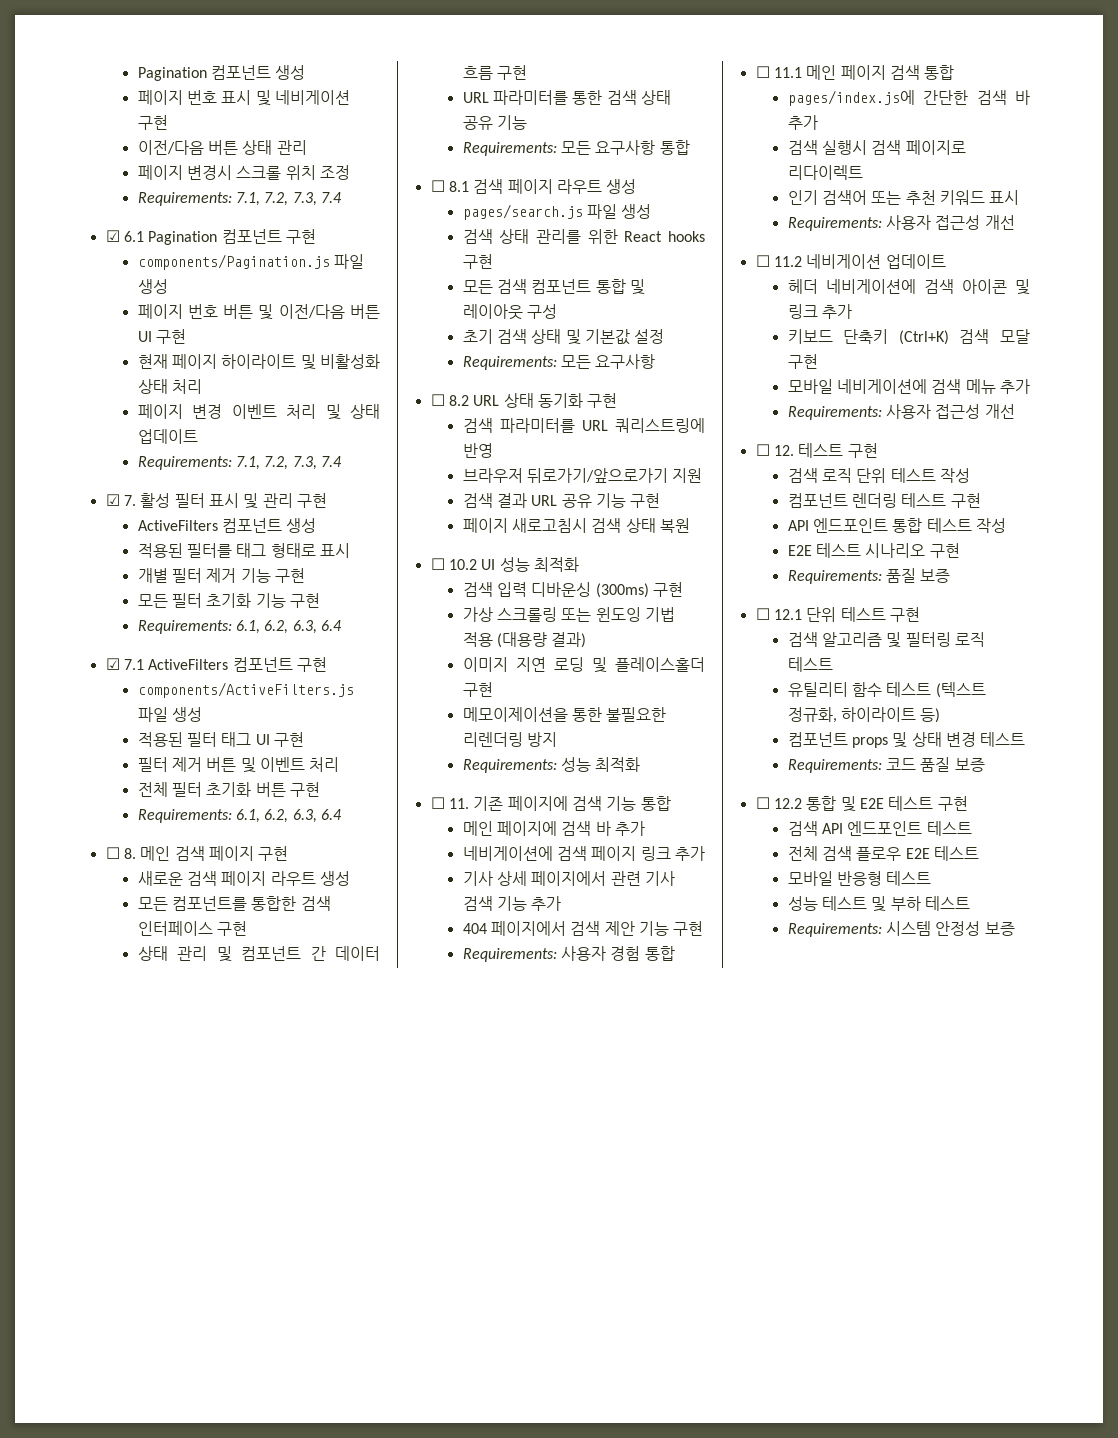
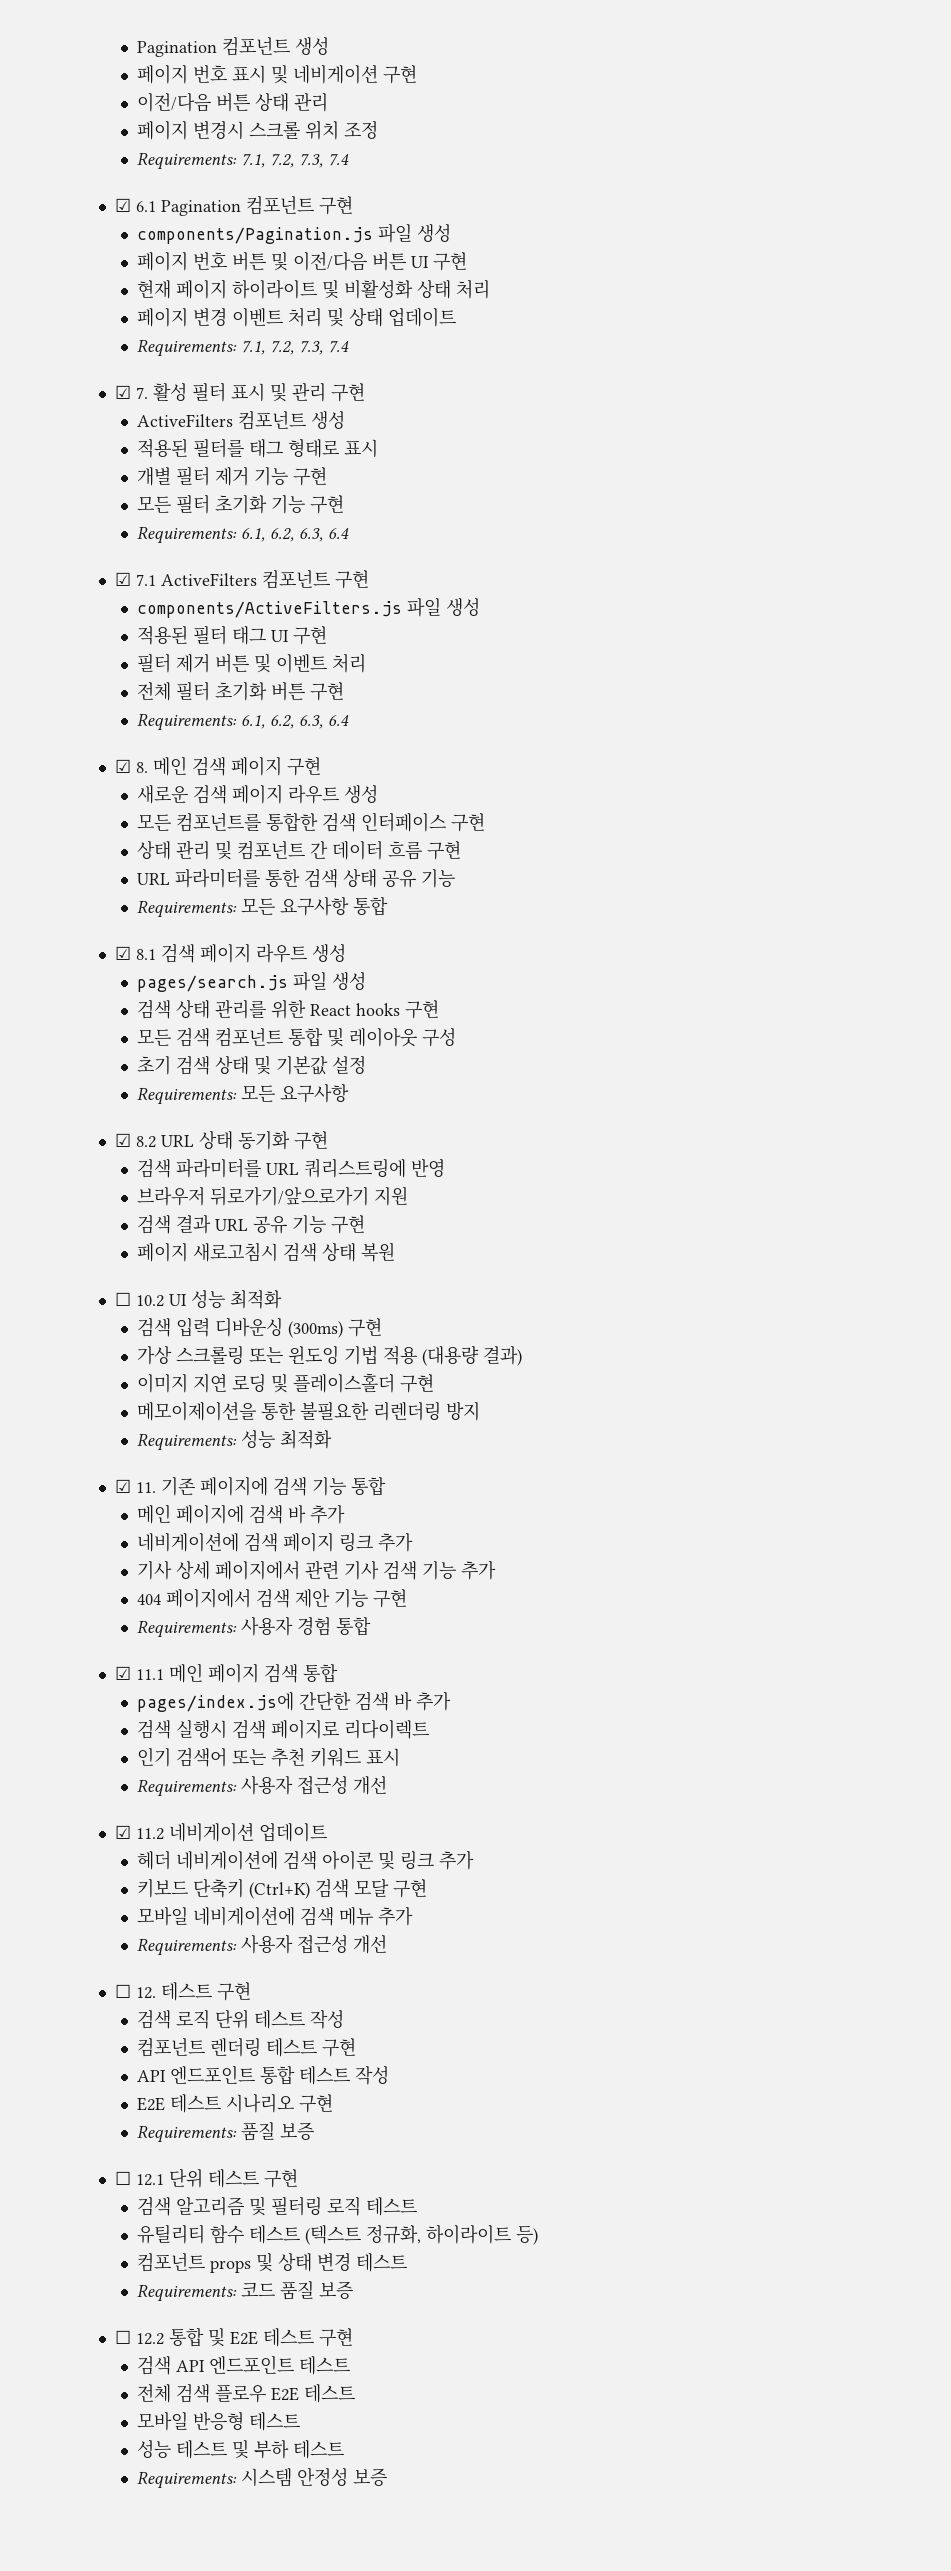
- ☐ 8. 메인 검색 페이지 구현
+ ☑ 8. 메인 검색 페이지 구현
- ☐ 8.1 검색 페이지 라우트 생성
+ ☑ 8.1 검색 페이지 라우트 생성
- ☐ 8.2 URL 상태 동기화 구현
+ ☑ 8.2 URL 상태 동기화 구현
- ☐ 11. 기존 페이지에 검색 기능 통합
+ ☑ 11. 기존 페이지에 검색 기능 통합
- ☐ 11.1 메인 페이지 검색 통합
+ ☑ 11.1 메인 페이지 검색 통합
- ☐ 11.2 네비게이션 업데이트
+ ☑ 11.2 네비게이션 업데이트

